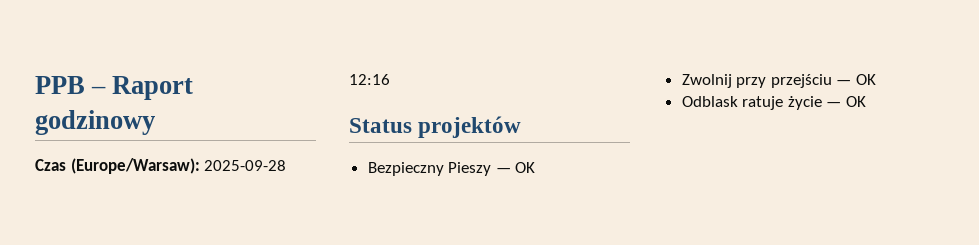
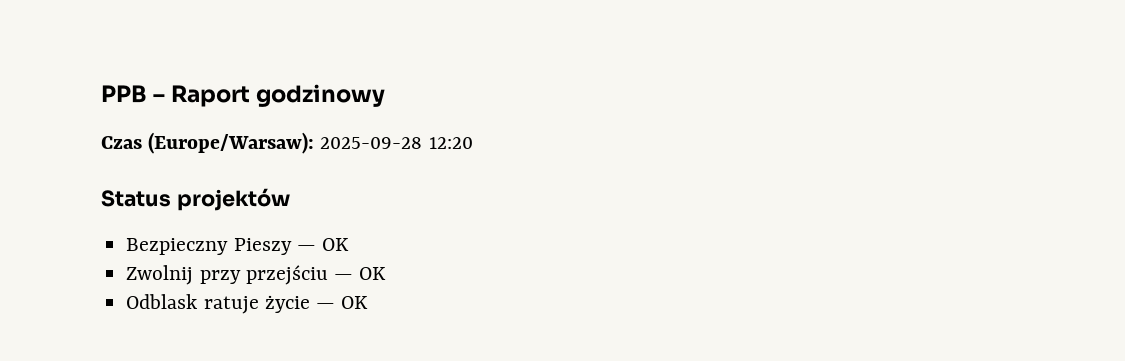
- Czas (Europe/Warsaw): 2025-09-28 12:16
+ Czas (Europe/Warsaw): 2025-09-28 12:20

